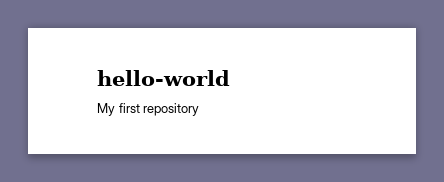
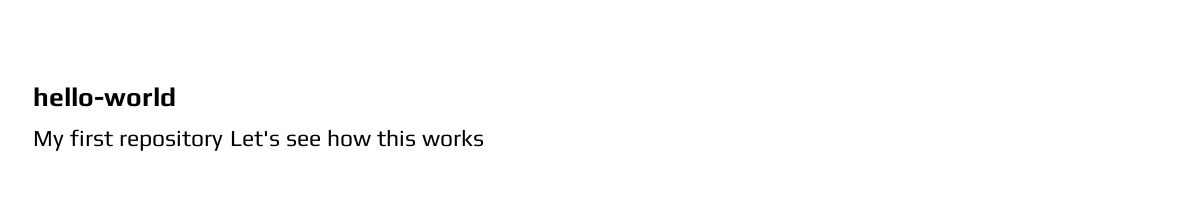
- My first repository
+ My first repository Let's see how this works

